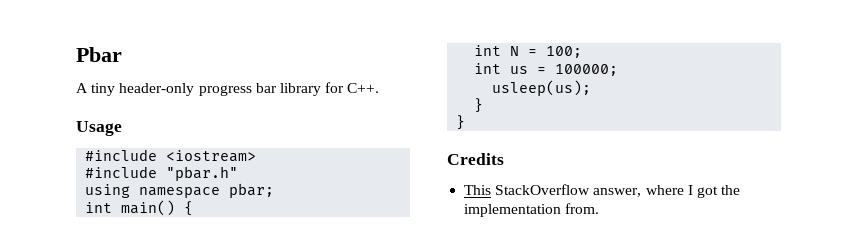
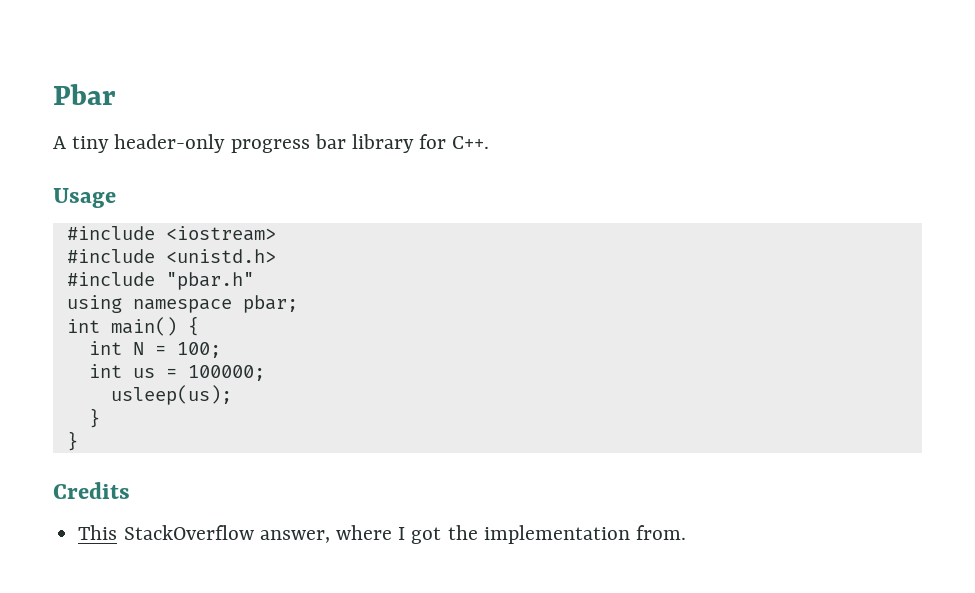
+ #include <unistd.h>

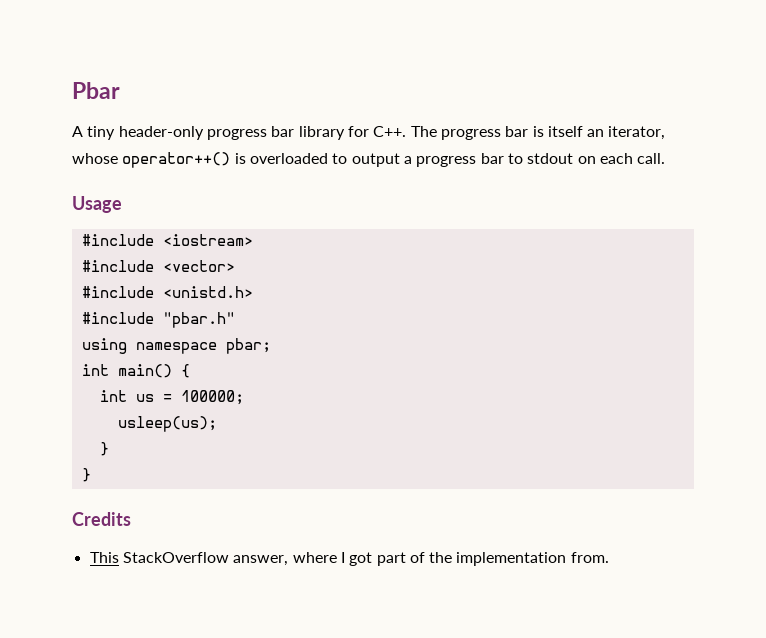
- A tiny header-only progress bar library for C++.
+ A tiny header-only progress bar library for C++. The progress bar is itself an iterator, whose operator++() is overloaded to output a progress bar to stdout on each call.
+ #include <vector>
- int N = 100;
- This StackOverflow answer, where I got the implementation from.
+ This StackOverflow answer, where I got part of the implementation from.

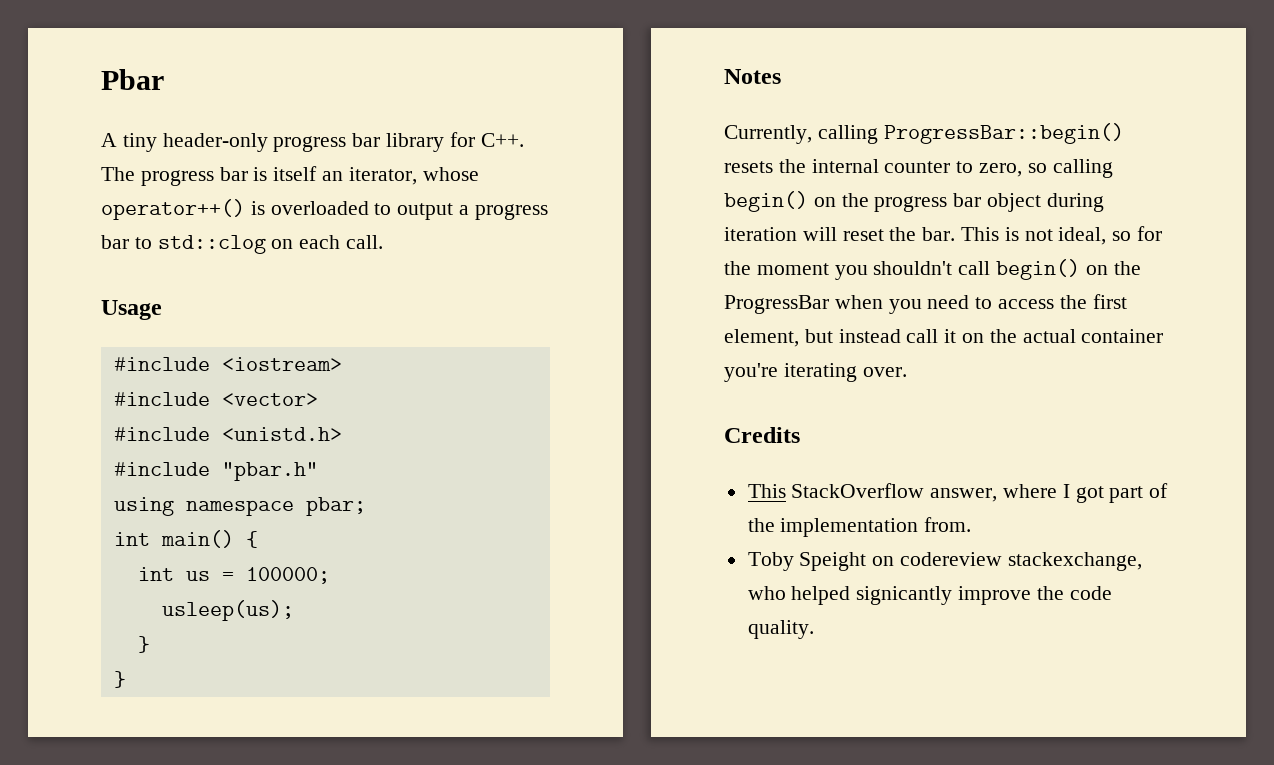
- A tiny header-only progress bar library for C++. The progress bar is itself an iterator, whose operator++() is overloaded to output a progress bar to stdout on each call.
+ A tiny header-only progress bar library for C++. The progress bar is itself an iterator, whose operator++() is overloaded to output a progress bar to std::clog on each call.
+ Notes
+ Currently, calling ProgressBar::begin() resets the internal counter to zero, so calling begin() on the progress bar object during iteration will reset the bar. This is not ideal, so for the moment you shouldn't call begin() on the ProgressBar when you need to access the first element, but instead call it on the actual container you're iterating over.
+ Toby Speight on codereview stackexchange, who helped signicantly improve the code quality.

